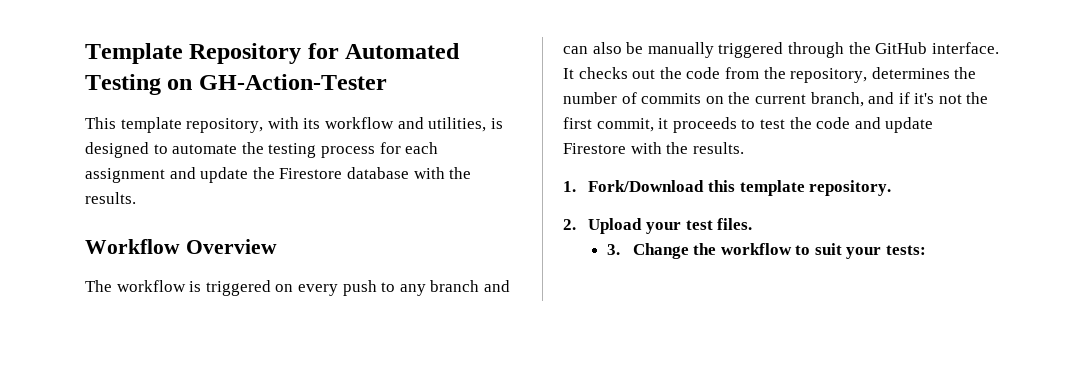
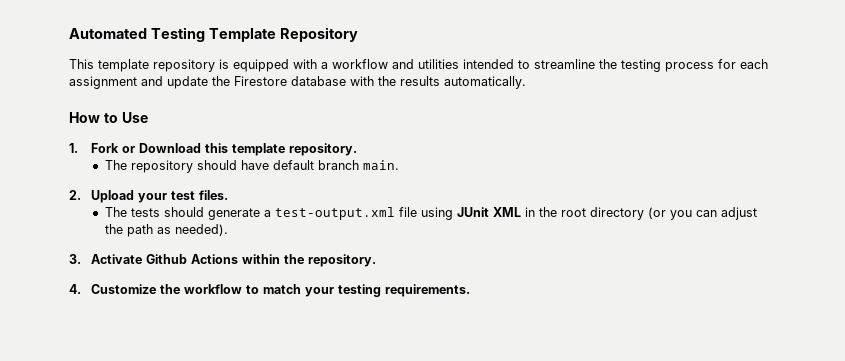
- Template Repository for Automated Testing on GH-Action-Tester
- This template repository, with its workflow and utilities, is designed to automate the testing process for each assignment and update the Firestore database with the results.
- Workflow Overview
- The workflow is triggered on every push to any branch and can also be manually triggered through the GitHub interface. It checks out the code from the repository, determines the number of commits on the current branch, and if it's not the first commit, it proceeds to test the code and update Firestore with the results.
- 1. Fork/Download this template repository.
+ Automated Testing Template Repository
+ This template repository is equipped with a workflow and utilities intended to streamline the testing process for each assignment and update the Firestore database with the results automatically.
+ How to Use
+ 1. Fork or Download this template repository.
+ The repository should have default branch main.
- 3. Change the workflow to suit your tests:
+ The tests should generate a test-output.xml file using JUnit XML in the root directory (or you can adjust the path as needed).
+ 3. Activate Github Actions within the repository.
+ 4. Customize the workflow to match your testing requirements.

